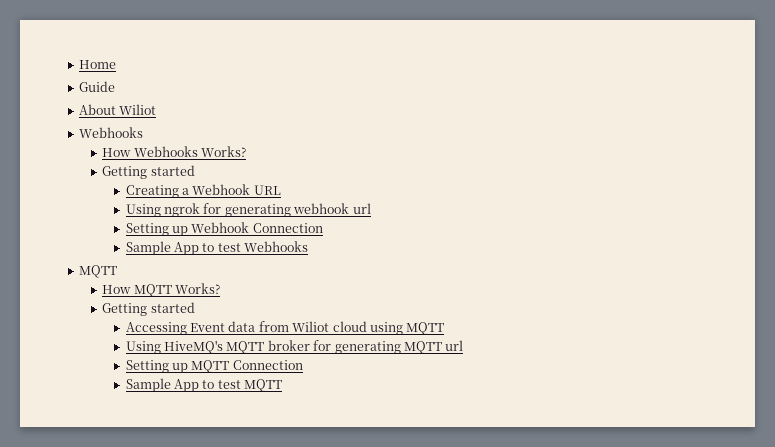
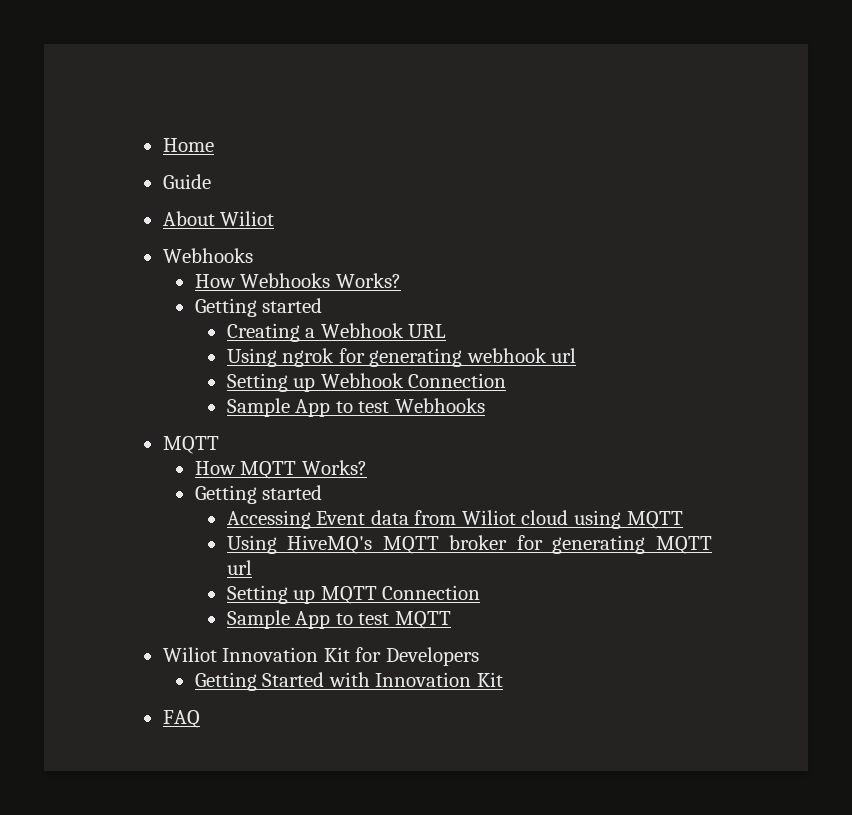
+ Wiliot Innovation Kit for Developers
+ Getting Started with Innovation Kit
+ FAQ

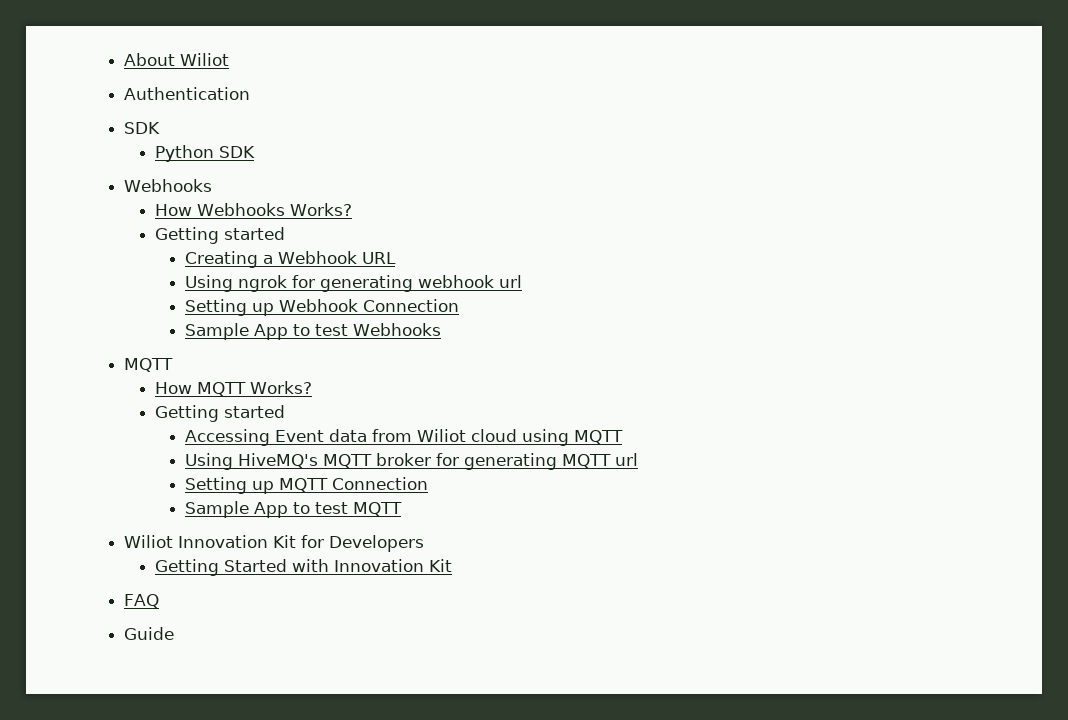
- Home
- Guide
+ Authentication
+ SDK
+ Python SDK
+ Guide

